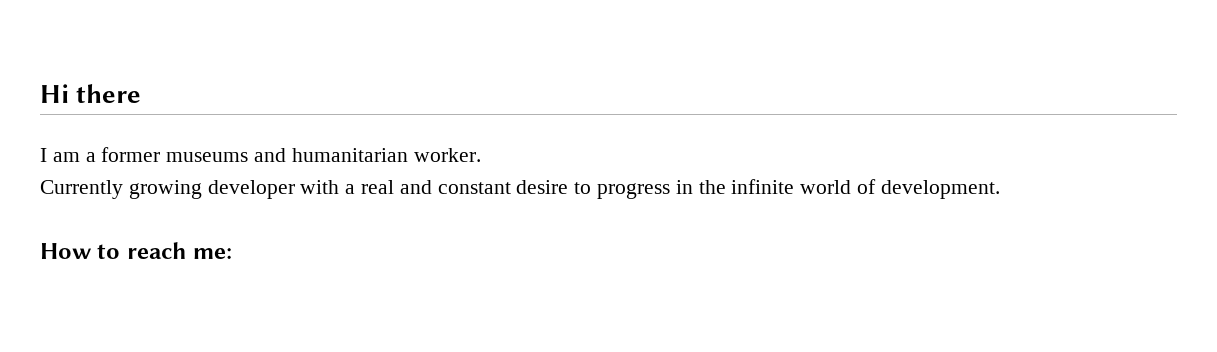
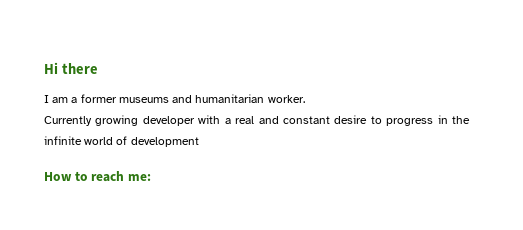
- Currently growing developer with a real and constant desire to progress in the infinite world of development.
+ Currently growing developer with a real and constant desire to progress in the infinite world of development

